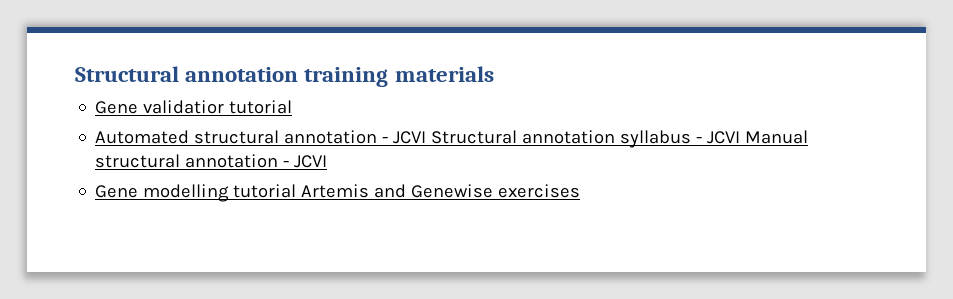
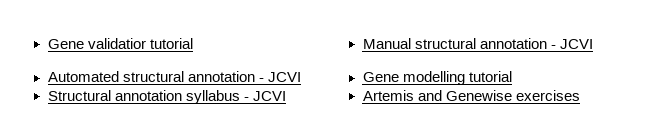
- Structural annotation training materials
- Automated structural annotation - JCVI Structural annotation syllabus - JCVI Manual structural annotation - JCVI
+ Automated structural annotation - JCVI
+ Structural annotation syllabus - JCVI
+ Manual structural annotation - JCVI
- Gene modelling tutorial Artemis and Genewise exercises
+ Gene modelling tutorial
+ Artemis and Genewise exercises

